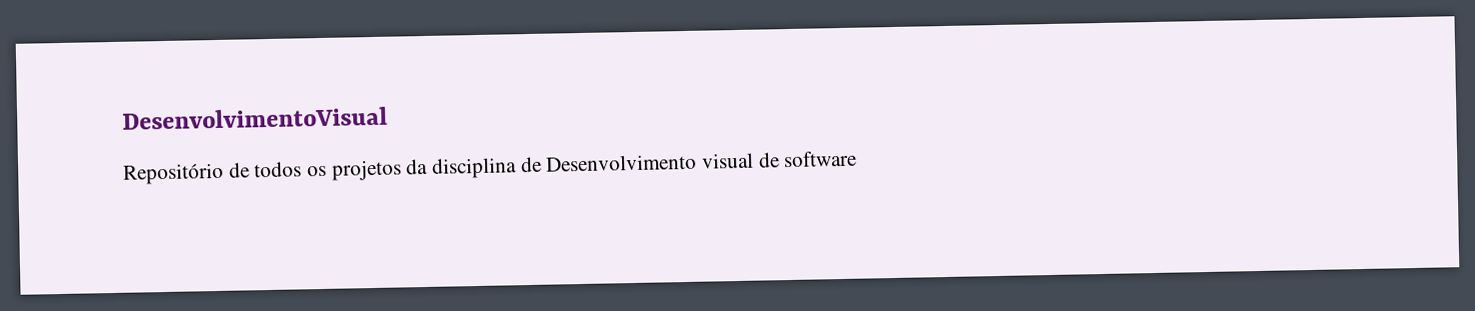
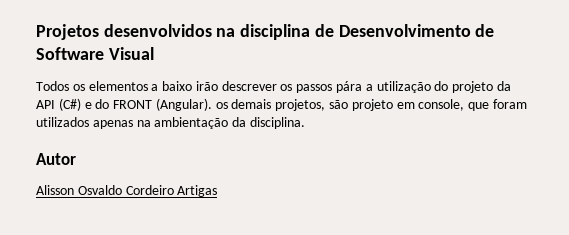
- DesenvolvimentoVisual
- Repositório de todos os projetos da disciplina de Desenvolvimento visual de software
+ Projetos desenvolvidos na disciplina de Desenvolvimento de Software Visual
+ Todos os elementos a baixo irão descrever os passos pára a utilização do projeto da API (C#) e do FRONT (Angular). os demais projetos, são projeto em console, que foram utilizados apenas na ambientação da disciplina.
+ Autor
+ Alisson Osvaldo Cordeiro Artigas

